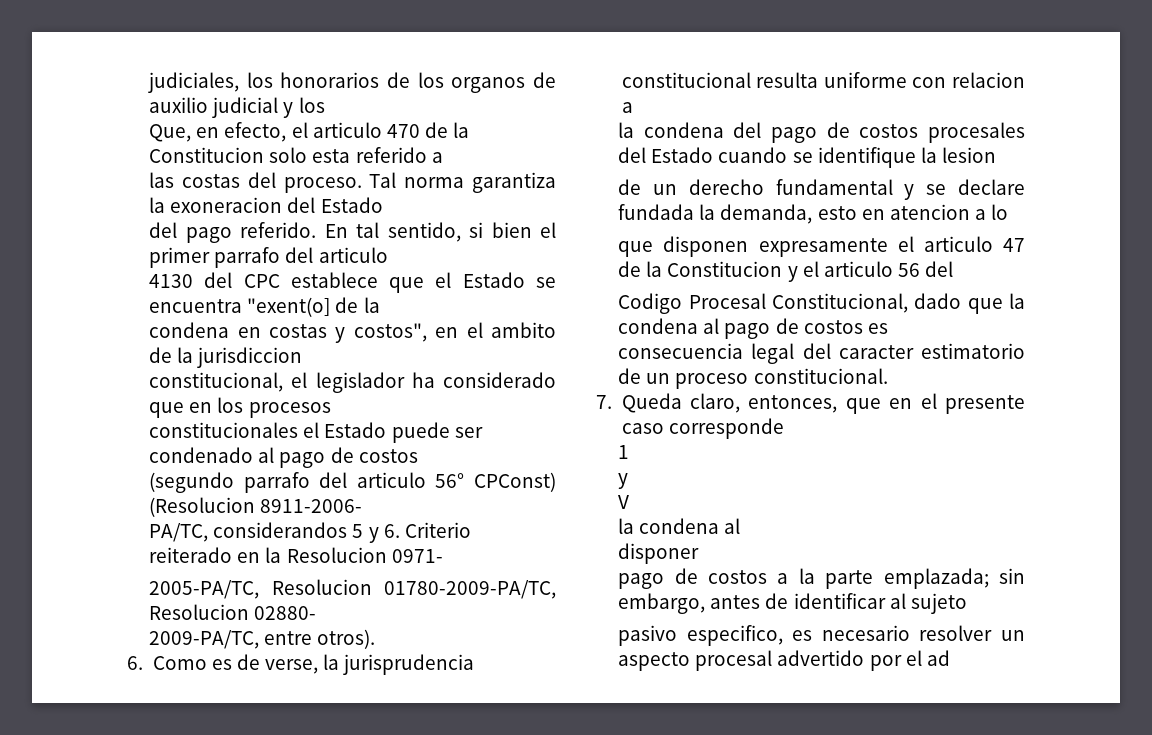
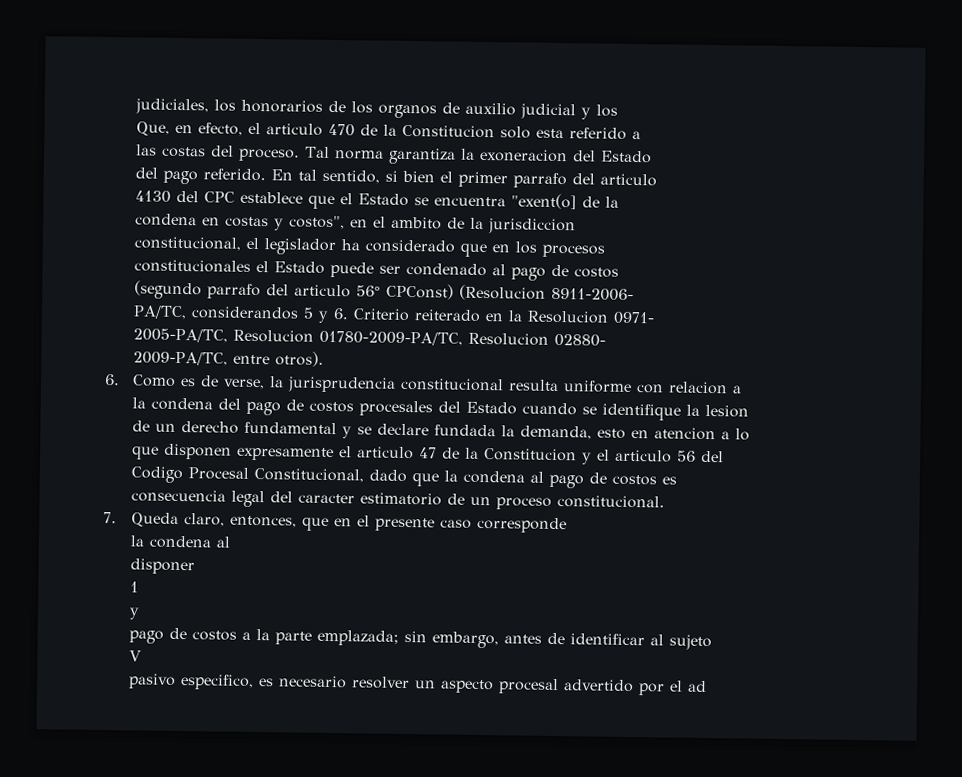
- 1
- y
- V
+ 1
+ y
+ V

